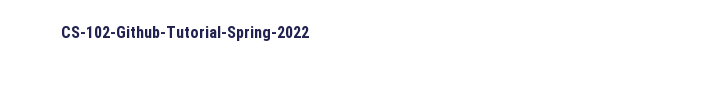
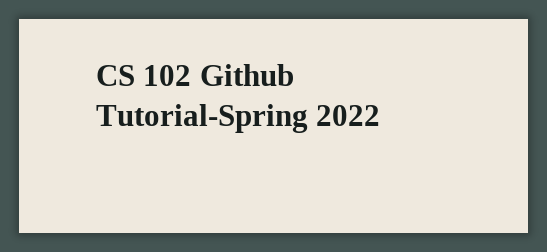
- CS-102-Github-Tutorial-Spring-2022
+ CS 102 Github Tutorial-Spring 2022

